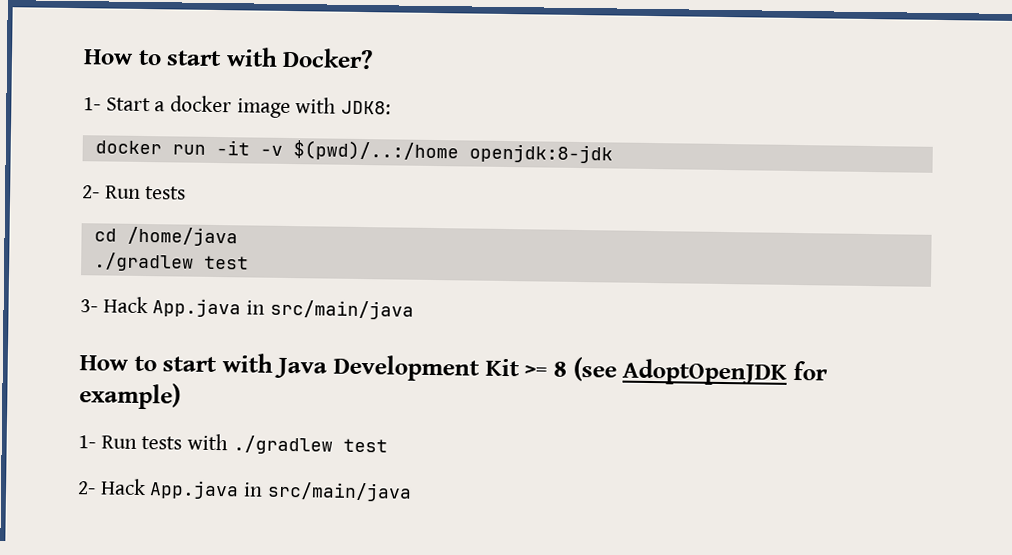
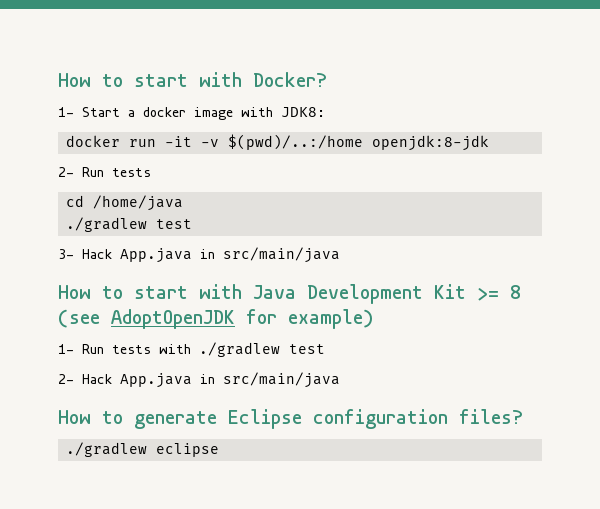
+ How to generate Eclipse configuration files?
+ ./gradlew eclipse

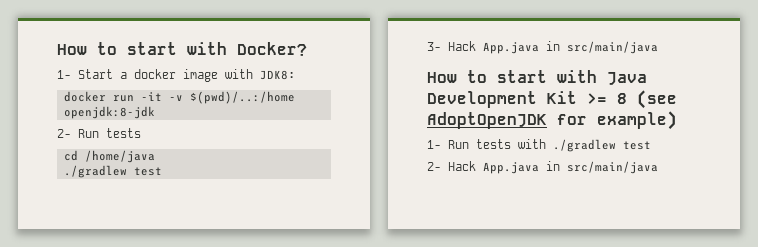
- How to generate Eclipse configuration files?
- ./gradlew eclipse

